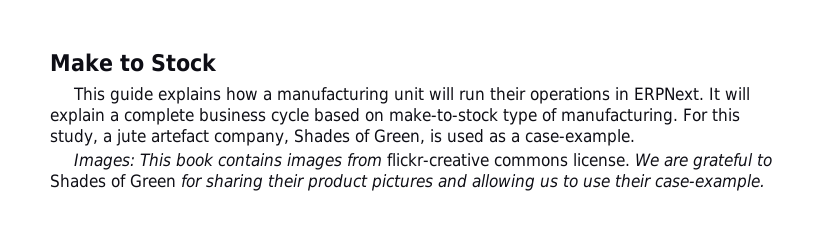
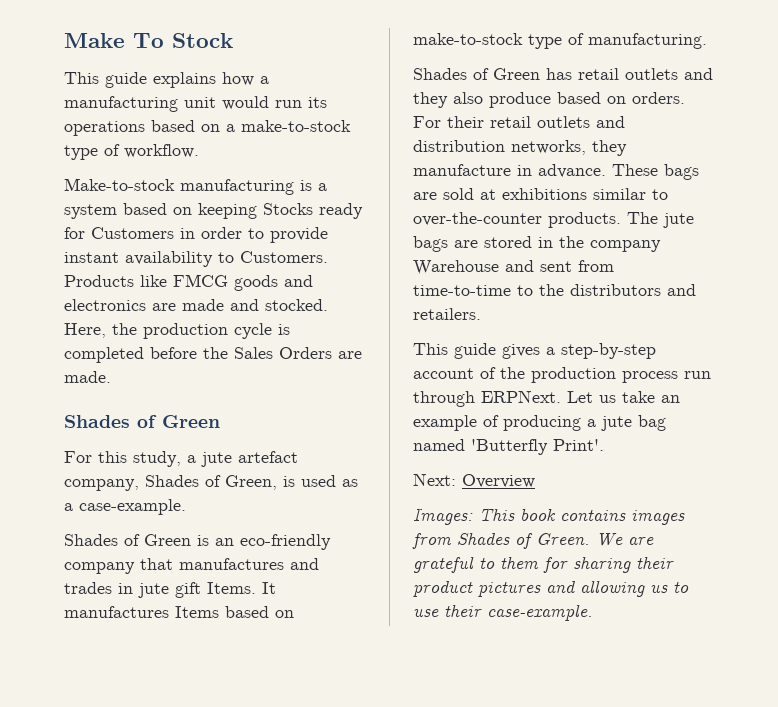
- Make to Stock
+ Make To Stock
- This guide explains how a manufacturing unit will run their operations in ERPNext. It will explain a complete business cycle based on make-to-stock type of manufacturing. For this study, a jute artefact company, Shades of Green, is used as a case-example.
+ This guide explains how a manufacturing unit would run its operations based on a make-to-stock type of workflow.
+ Make-to-stock manufacturing is a system based on keeping Stocks ready for Customers in order to provide instant availability to Customers. Products like FMCG goods and electronics are made and stocked. Here, the production cycle is completed before the Sales Orders are made.
+ Shades of Green
+ For this study, a jute artefact company, Shades of Green, is used as a case-example.
+ Shades of Green is an eco-friendly company that manufactures and trades in jute gift Items. It manufactures Items based on make-to-stock type of manufacturing.
+ Shades of Green has retail outlets and they also produce based on orders. For their retail outlets and distribution networks, they manufacture in advance. These bags are sold at exhibitions similar to over-the-counter products. The jute bags are stored in the company Warehouse and sent from time-to-time to the distributors and retailers.
+ This guide gives a step-by-step account of the production process run through ERPNext. Let us take an example of producing a jute bag named 'Butterfly Print'.
+ Next: Overview
- Images: This book contains images from flickr-creative commons license.
+ Images: This book contains images from Shades of Green.
- We are grateful to Shades of Green for sharing their product pictures and allowing us to use their case-example.
+ We are grateful to them for sharing their product pictures and allowing us to use their case-example.

